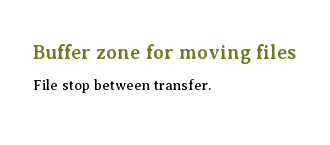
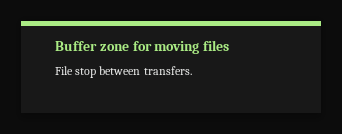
- File stop between transfer.
+ File stop between transfers.

